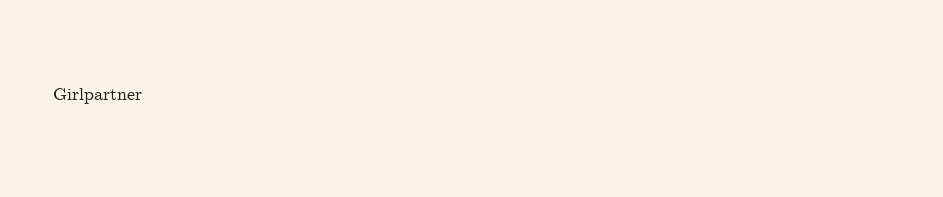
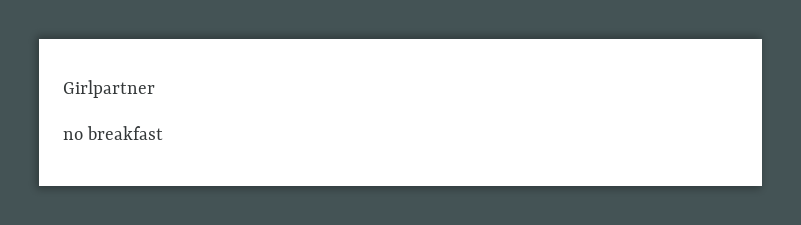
+ no breakfast

